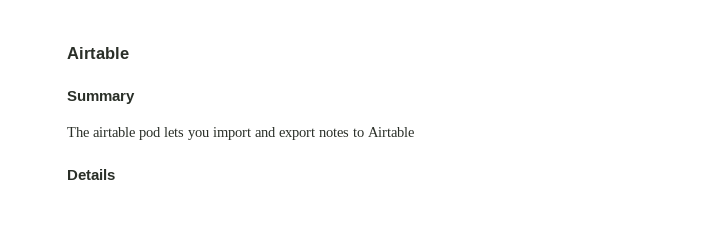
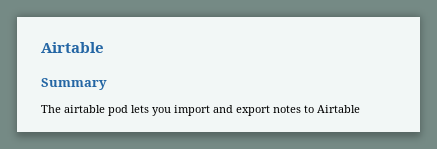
- Details

